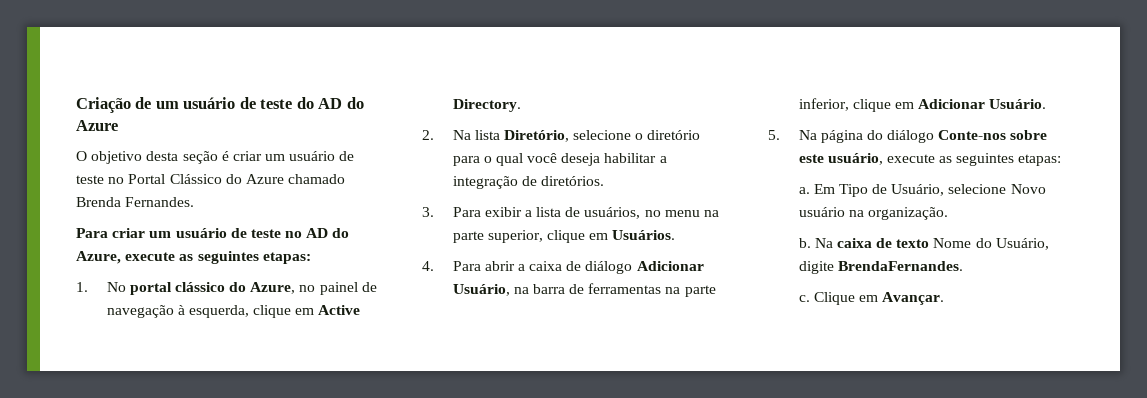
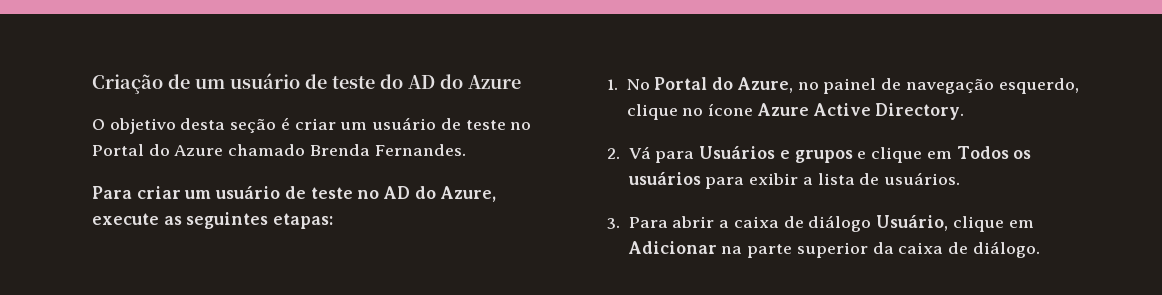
- O objetivo desta seção é criar um usuário de teste no Portal Clássico do Azure chamado Brenda Fernandes.
+ O objetivo desta seção é criar um usuário de teste no Portal do Azure chamado Brenda Fernandes.
- 1. No portal clássico do Azure, no painel de navegação à esquerda, clique em Active Directory.
- 2. Na lista Diretório, selecione o diretório para o qual você deseja habilitar a integração de diretórios.
- 3. Para exibir a lista de usuários, no menu na parte superior, clique em Usuários.
- 4. Para abrir a caixa de diálogo Adicionar Usuário, na barra de ferramentas na parte inferior, clique em Adicionar Usuário.
- 5. Na página do diálogo Conte-nos sobre este usuário, execute as seguintes etapas:
- a. Em Tipo de Usuário, selecione Novo usuário na organização.
- b. Na caixa de texto Nome do Usuário, digite BrendaFernandes.
- c. Clique em Avançar.
+ 1. No Portal do Azure, no painel de navegação esquerdo, clique no ícone Azure Active Directory.
+ 2. Vá para Usuários e grupos e clique em Todos os usuários para exibir a lista de usuários.
+ 3. Para abrir a caixa de diálogo Usuário, clique em Adicionar na parte superior da caixa de diálogo.

